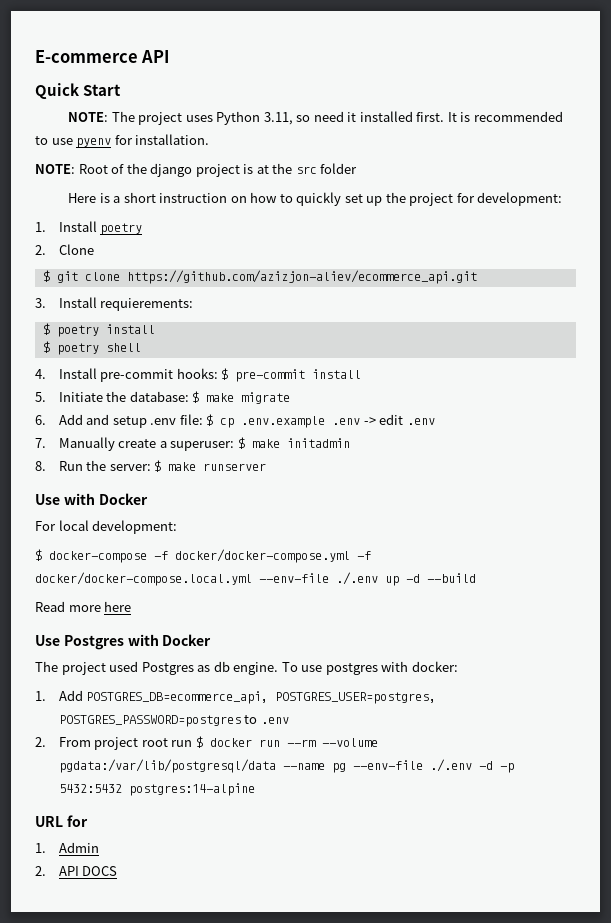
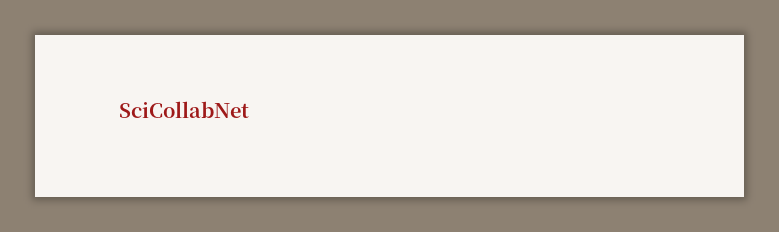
- E-commerce API
- Quick Start
- NOTE: The project uses Python 3.11, so need it installed first. It is recommended to use pyenv for installation.
- NOTE: Root of the django project is at the src folder
- Here is a short instruction on how to quickly set up the project for development:
- 1. Install poetry
- 2. Clone
- $ git clone https://github.com/azizjon-aliev/ecommerce_api.git
- 3. Install requierements:
- $ poetry install
- $ poetry shell
- 4. Install pre-commit hooks: $ pre-commit install
- 5. Initiate the database: $ make migrate
- 6. Add and setup .env file: $ cp .env.example .env -> edit .env
- 7. Manually create a superuser: $ make initadmin
- 8. Run the server: $ make runserver
- Use with Docker
- For local development:
- $ docker-compose -f docker/docker-compose.yml -f docker/docker-compose.local.yml --env-file ./.env up -d --build
- Read more here
- Use Postgres with Docker
- The project used Postgres as db engine. To use postgres with docker:
- 1. Add POSTGRES_DB=ecommerce_api, POSTGRES_USER=postgres, POSTGRES_PASSWORD=postgres to .env
- 2. From project root run $ docker run --rm --volume pgdata:/var/lib/postgresql/data --name pg --env-file ./.env -d -p 5432:5432 postgres:14-alpine
- URL for
- 1. Admin
- 2. API DOCS
+ SciCollabNet

